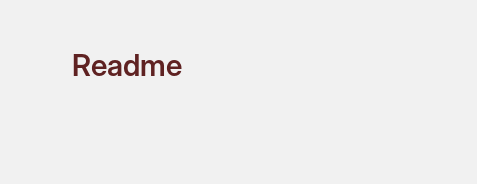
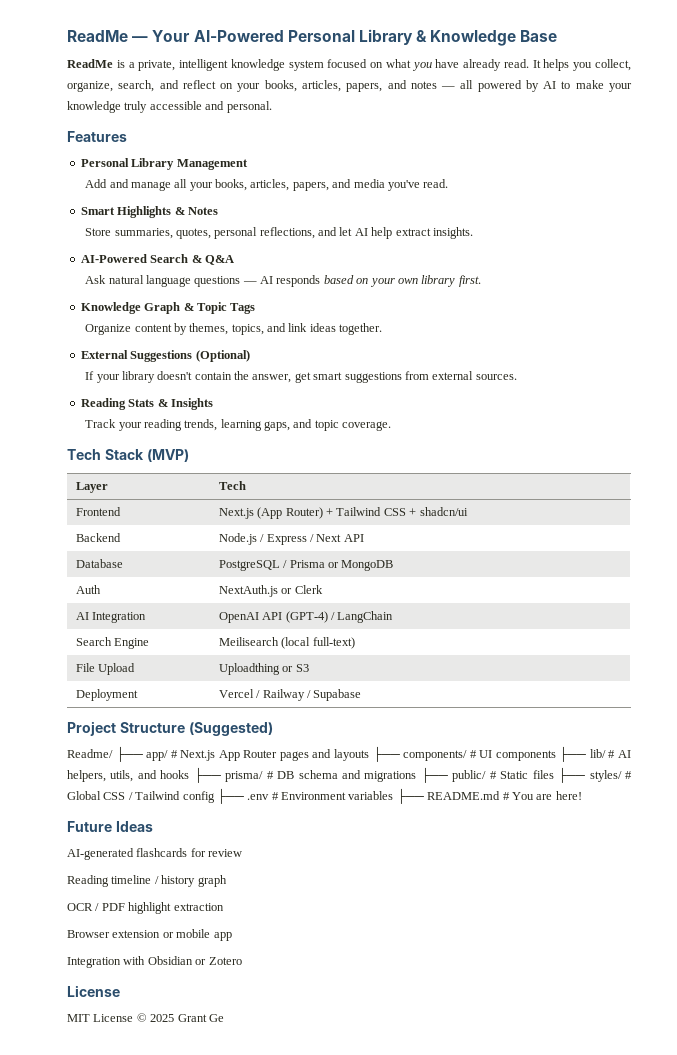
- Readme
+ ReadMe — Your AI-Powered Personal Library & Knowledge Base
+ ReadMe is a private, intelligent knowledge system focused on what you have already read. It helps you collect, organize, search, and reflect on your books, articles, papers, and notes — all powered by AI to make your knowledge truly accessible and personal.
+ Features
+ Personal Library Management
+ Add and manage all your books, articles, papers, and media you've read.
+ Smart Highlights & Notes
+ Store summaries, quotes, personal reflections, and let AI help extract insights.
+ AI-Powered Search & Q&A
+ Ask natural language questions — AI responds based on your own library first.
+ Knowledge Graph & Topic Tags
+ Organize content by themes, topics, and link ideas together.
+ External Suggestions (Optional)
+ If your library doesn't contain the answer, get smart suggestions from external sources.
+ Reading Stats & Insights
+ Track your reading trends, learning gaps, and topic coverage.
+ Tech Stack (MVP)
+ Layer | Tech
+ Frontend | Next.js (App Router) + Tailwind CSS + shadcn/ui
+ Backend | Node.js / Express / Next API
+ Database | PostgreSQL / Prisma or MongoDB
+ Auth | NextAuth.js or Clerk
+ AI Integration | OpenAI API (GPT-4) / LangChain
+ Search Engine | Meilisearch (local full-text)
+ File Upload | Uploadthing or S3
+ Deployment | Vercel / Railway / Supabase
+ Project Structure (Suggested)
+ Readme/ ├── app/ # Next.js App Router pages and layouts ├── components/ # UI components ├── lib/ # AI helpers, utils, and hooks ├── prisma/ # DB schema and migrations ├── public/ # Static files ├── styles/ # Global CSS / Tailwind config ├── .env # Environment variables ├── README.md # You are here!
+ Future Ideas
+ AI-generated flashcards for review
+ Reading timeline / history graph
+ OCR / PDF highlight extraction
+ Browser extension or mobile app
+ Integration with Obsidian or Zotero
+ License
+ MIT License © 2025 Grant Ge

